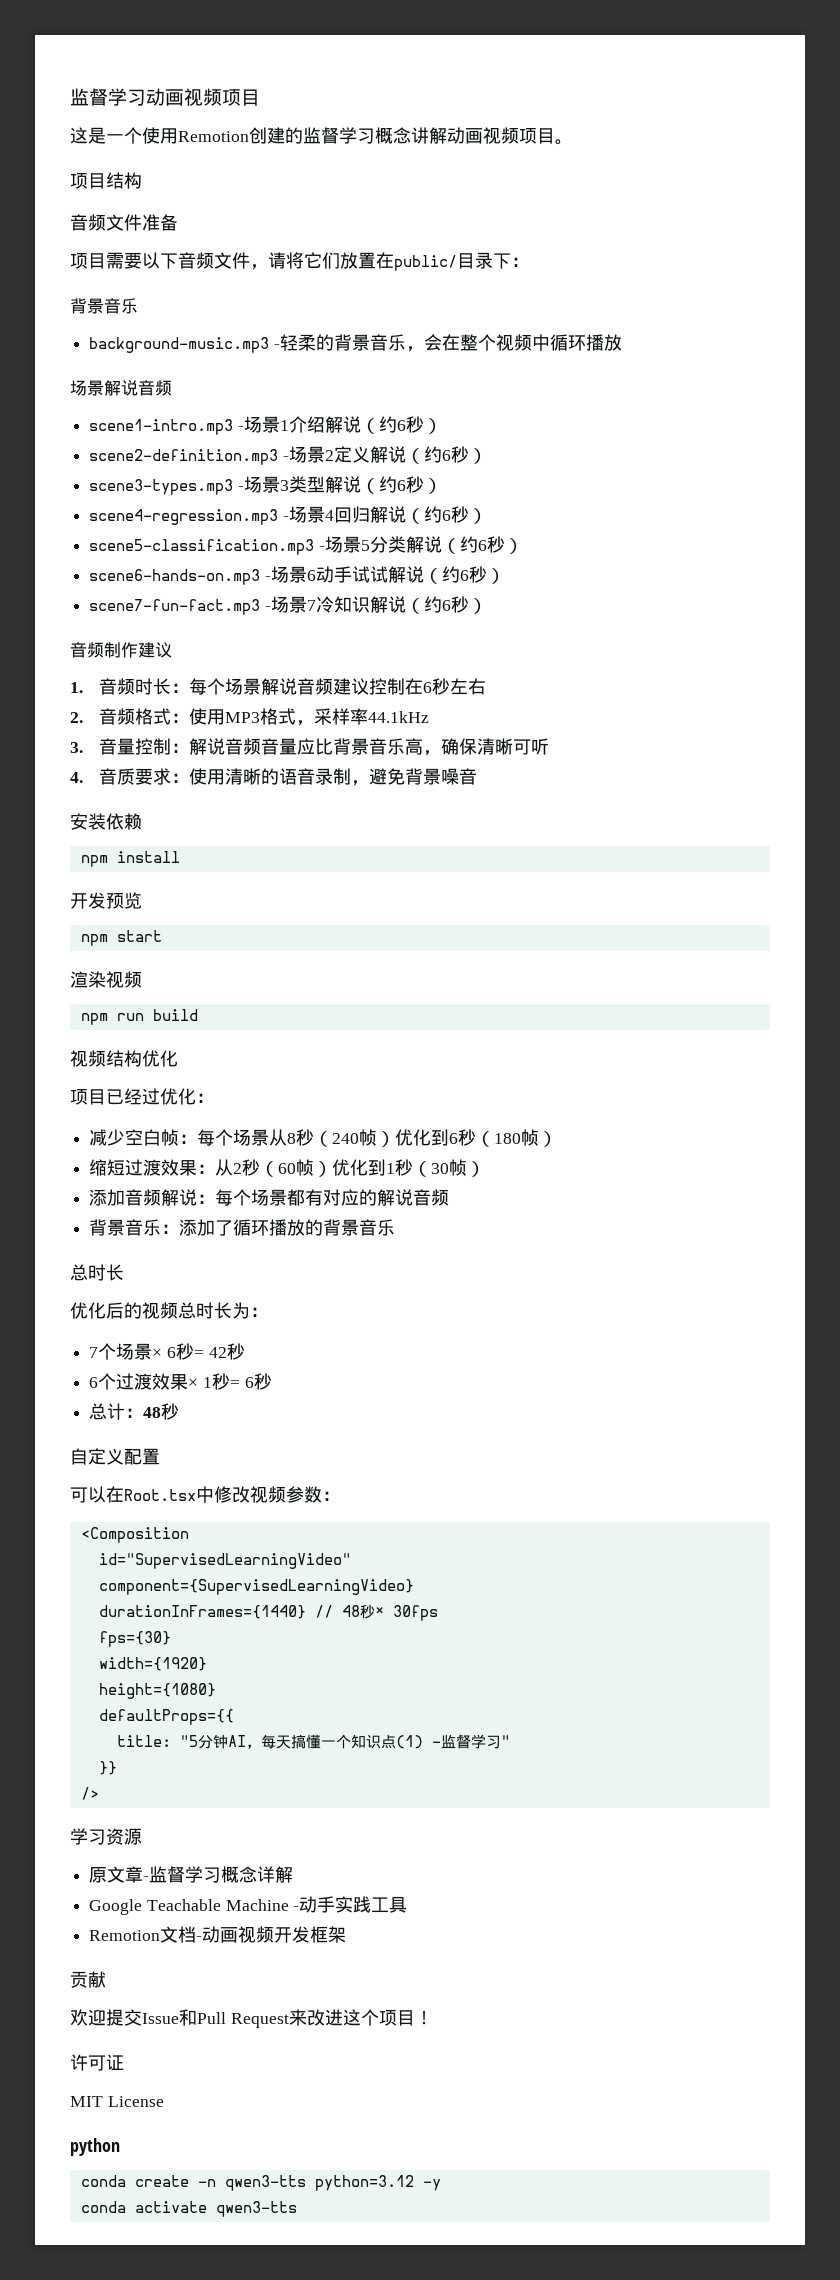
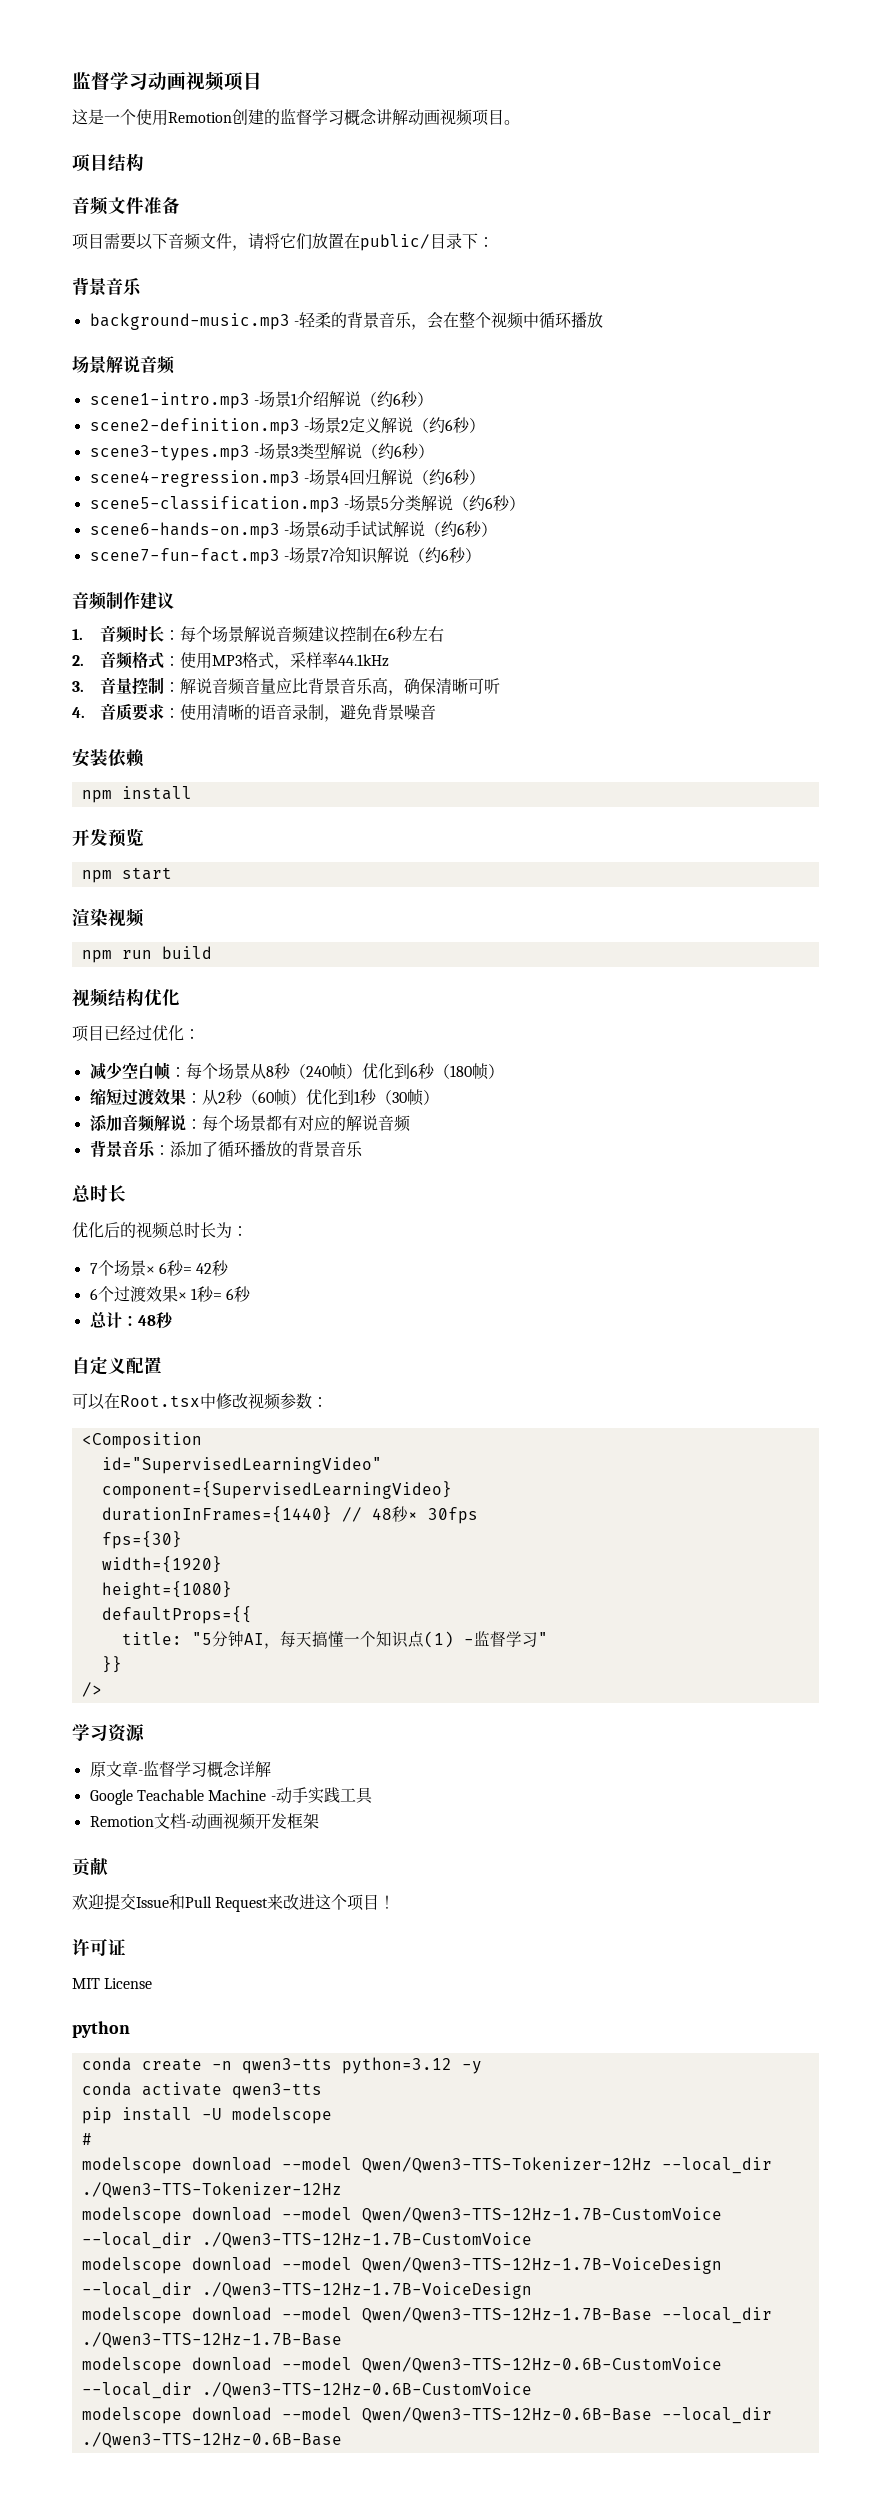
+ pip install -U modelscope
+ #
+ modelscope download --model Qwen/Qwen3-TTS-Tokenizer-12Hz --local_dir ./Qwen3-TTS-Tokenizer-12Hz
+ modelscope download --model Qwen/Qwen3-TTS-12Hz-1.7B-CustomVoice --local_dir ./Qwen3-TTS-12Hz-1.7B-CustomVoice
+ modelscope download --model Qwen/Qwen3-TTS-12Hz-1.7B-VoiceDesign --local_dir ./Qwen3-TTS-12Hz-1.7B-VoiceDesign
+ modelscope download --model Qwen/Qwen3-TTS-12Hz-1.7B-Base --local_dir ./Qwen3-TTS-12Hz-1.7B-Base
+ modelscope download --model Qwen/Qwen3-TTS-12Hz-0.6B-CustomVoice --local_dir ./Qwen3-TTS-12Hz-0.6B-CustomVoice
+ modelscope download --model Qwen/Qwen3-TTS-12Hz-0.6B-Base --local_dir ./Qwen3-TTS-12Hz-0.6B-Base

